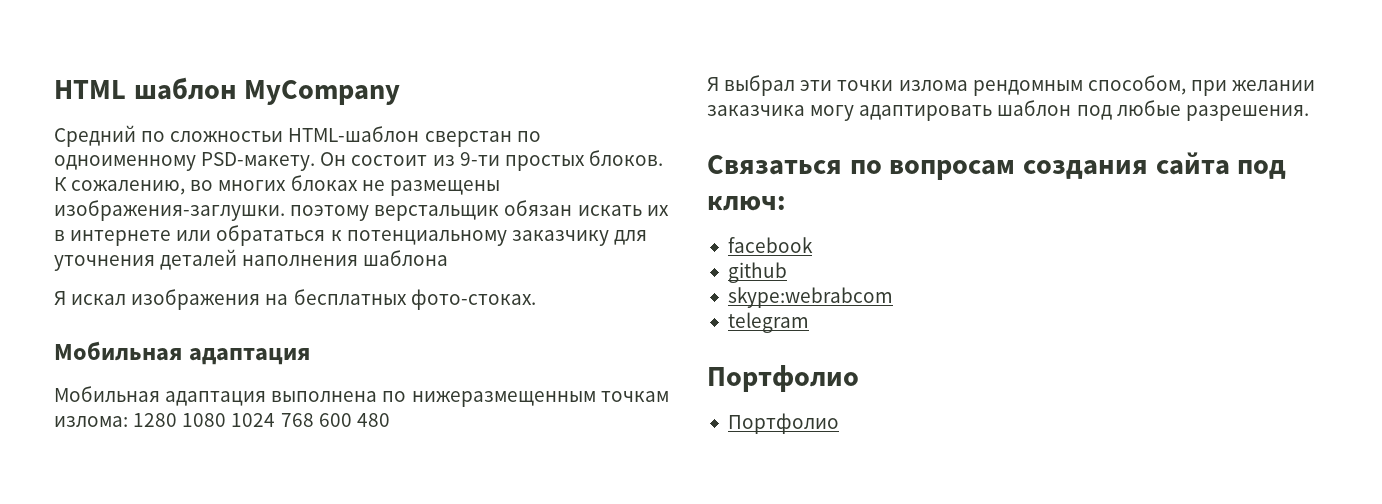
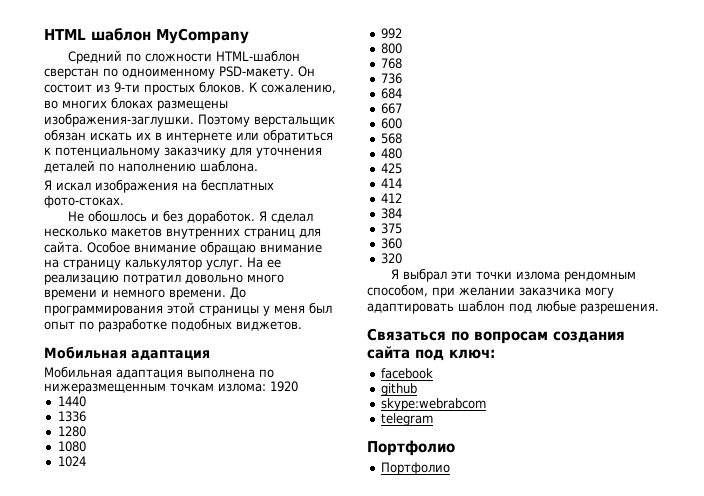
- Средний по сложностьи HTML-шаблон сверстан по одноименному PSD-макету.
+ Средний по сложности HTML-шаблон сверстан по одноименному PSD-макету.
- К сожалению, во многих блоках не размещены изображения-заглушки. поэтому верстальщик обязан искать их в интернете или обрататься к потенциальному заказчику для уточнения деталей наполнения шаблона
+ К сожалению, во многих блоках размещены изображения-заглушки. Поэтому верстальщик обязан искать их в интернете или обратиться к потенциальному заказчику для уточнения деталей по наполнению шаблона.
+ Не обошлось и без доработок. Я сделал несколько макетов внутренних страниц для сайта. Особое внимание обращаю внимание на страницу калькулятор услуг. На ее реализацию потратил довольно много времени и немного времени. До программирования этой страницы у меня был опыт по разработке подобных виджетов.
- Мобильная адаптация выполнена по нижеразмещенным точкам излома: 1280 1080 1024 768 600 480
+ Мобильная адаптация выполнена по нижеразмещенным точкам излома: 1920
+ 1440
+ 1336
+ 1280
+ 1080
+ 1024
+ 992
+ 800
+ 768
+ 736
+ 684
+ 667
+ 600
+ 568
+ 480
+ 425
+ 414
+ 412
+ 384
+ 375
+ 360
+ 320

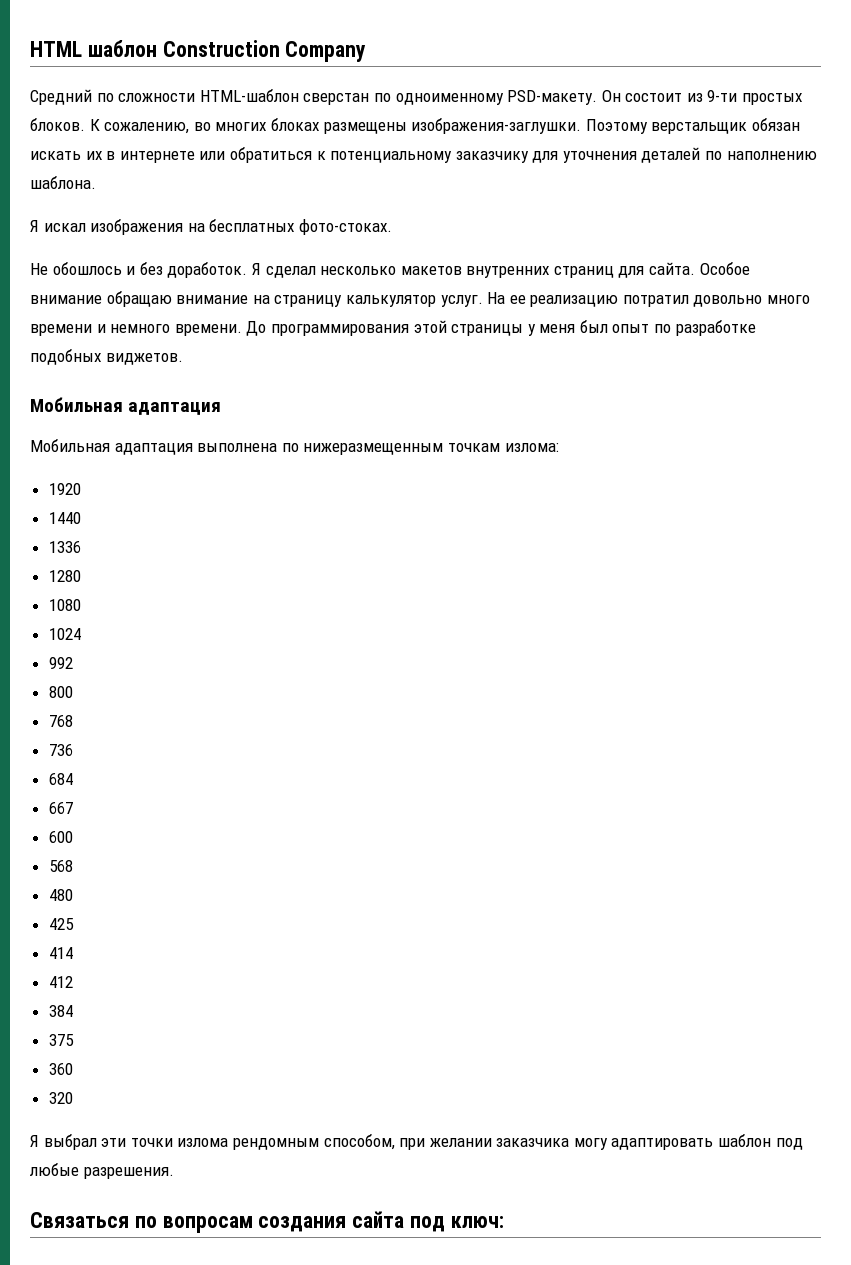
- HTML шаблон MyCompany
+ HTML шаблон Construction Company
- Мобильная адаптация выполнена по нижеразмещенным точкам излома: 1920
+ Мобильная адаптация выполнена по нижеразмещенным точкам излома:
+ 1920
- facebook
- github
- skype:webrabcom
- telegram
- Портфолио
- Портфолио

